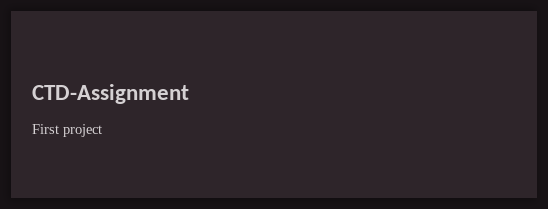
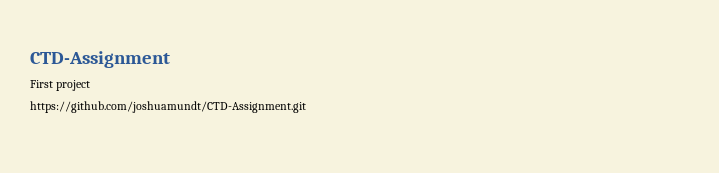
+ https://github.com/joshuamundt/CTD-Assignment.git

